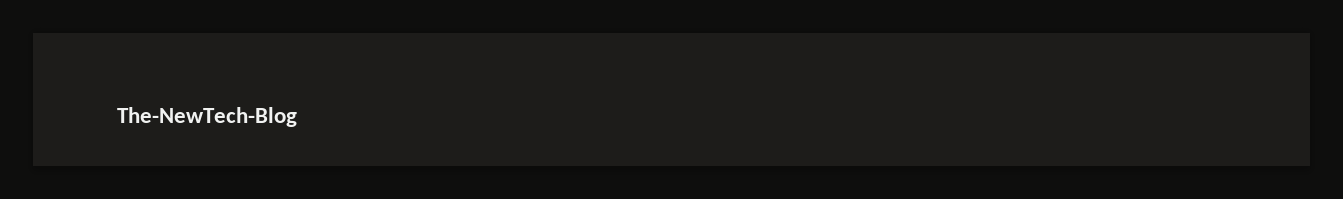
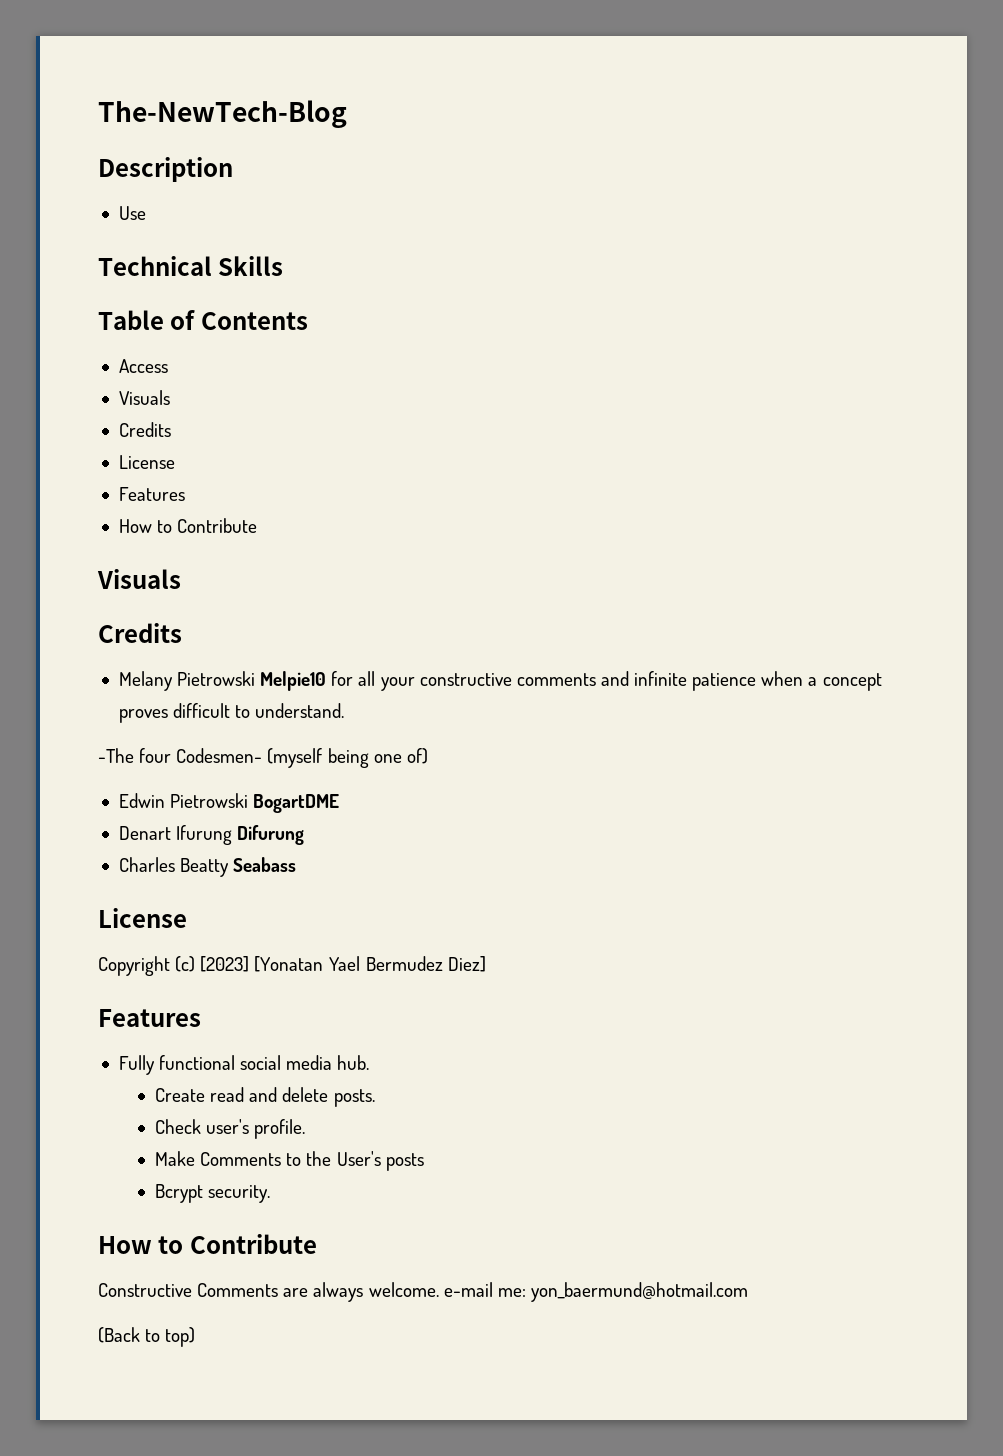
+ Description
+ Use
+ Technical Skills
+ Table of Contents
+ Access
+ Visuals
+ Credits
+ License
+ Features
+ How to Contribute
+ Visuals
+ Credits
+ Melany Pietrowski Melpie10 for all your constructive comments and infinite patience when a concept proves difficult to understand.
+ -The four Codesmen- (myself being one of)
+ Edwin Pietrowski BogartDME
+ Denart Ifurung Difurung
+ Charles Beatty Seabass
+ License
+ Copyright (c) [2023] [Yonatan Yael Bermudez Diez]
+ Features
+ Fully functional social media hub.
+ Create read and delete posts.
+ Check user's profile.
+ Make Comments to the User's posts
+ Bcrypt security.
+ How to Contribute
+ Constructive Comments are always welcome. e-mail me: yon_baermund@hotmail.com
+ (Back to top)

